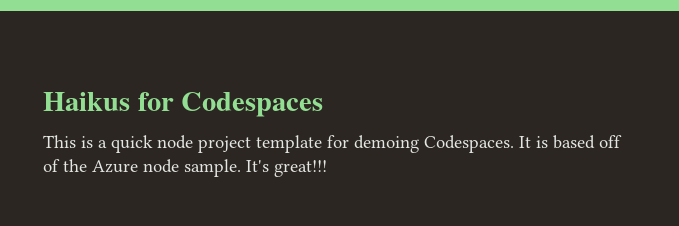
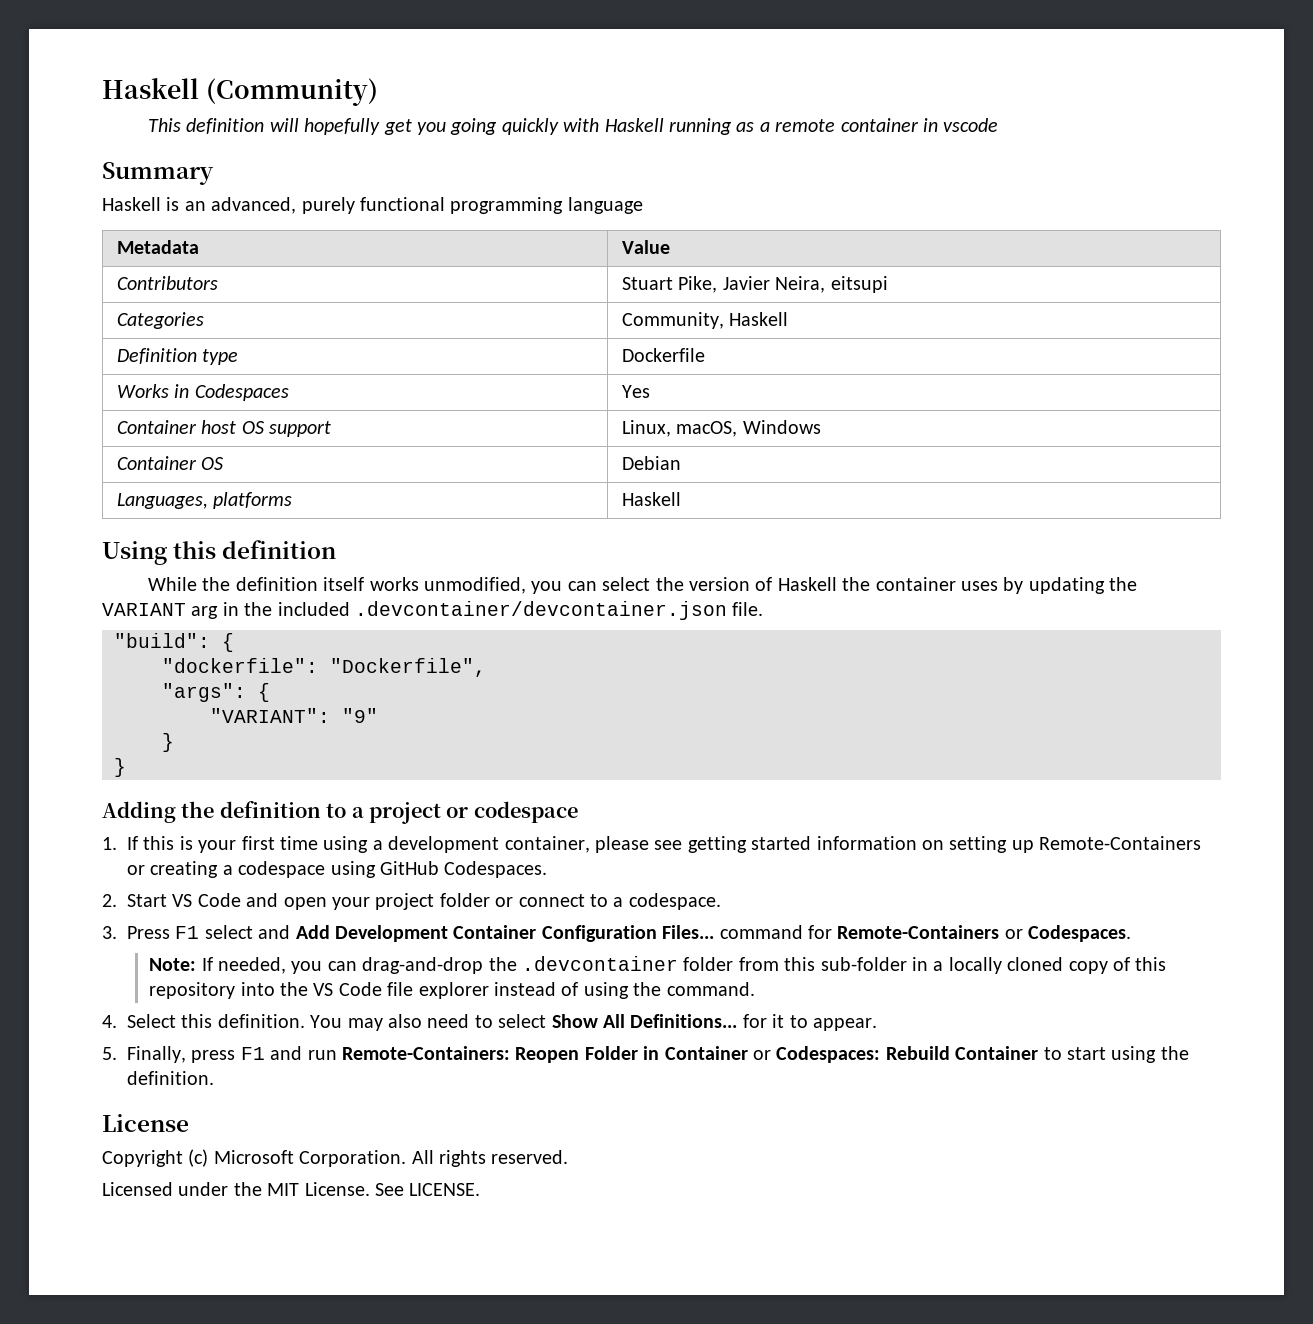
- Haikus for Codespaces
- This is a quick node project template for demoing Codespaces. It is based off of the Azure node sample. It's great!!!
+ Haskell (Community)
+ This definition will hopefully get you going quickly with Haskell running as a remote container in vscode
+ Summary
+ Haskell is an advanced, purely functional programming language
+ Metadata | Value
+ Contributors | Stuart Pike, Javier Neira, eitsupi
+ Categories | Community, Haskell
+ Definition type | Dockerfile
+ Works in Codespaces | Yes
+ Container host OS support | Linux, macOS, Windows
+ Container OS | Debian
+ Languages, platforms | Haskell
+ Using this definition
+ While the definition itself works unmodified, you can select the version of Haskell the container uses by updating the VARIANT arg in the included .devcontainer/devcontainer.json file.
+ "build": {
+ "dockerfile": "Dockerfile",
+ "args": {
+ "VARIANT": "9"
+ }
+ }
+ Adding the definition to a project or codespace
+ 1. If this is your first time using a development container, please see getting started information on setting up Remote-Containers or creating a codespace using GitHub Codespaces.
+ 2. Start VS Code and open your project folder or connect to a codespace.
+ 3. Press F1 select and Add Development Container Configuration Files... command for Remote-Containers or Codespaces.
+ Note: If needed, you can drag-and-drop the .devcontainer folder from this sub-folder in a locally cloned copy of this repository into the VS Code file explorer instead of using the command.
+ 4. Select this definition. You may also need to select Show All Definitions... for it to appear.
+ 5. Finally, press F1 and run Remote-Containers: Reopen Folder in Container or Codespaces: Rebuild Container to start using the definition.
+ License
+ Copyright (c) Microsoft Corporation. All rights reserved.
+ Licensed under the MIT License. See LICENSE.

